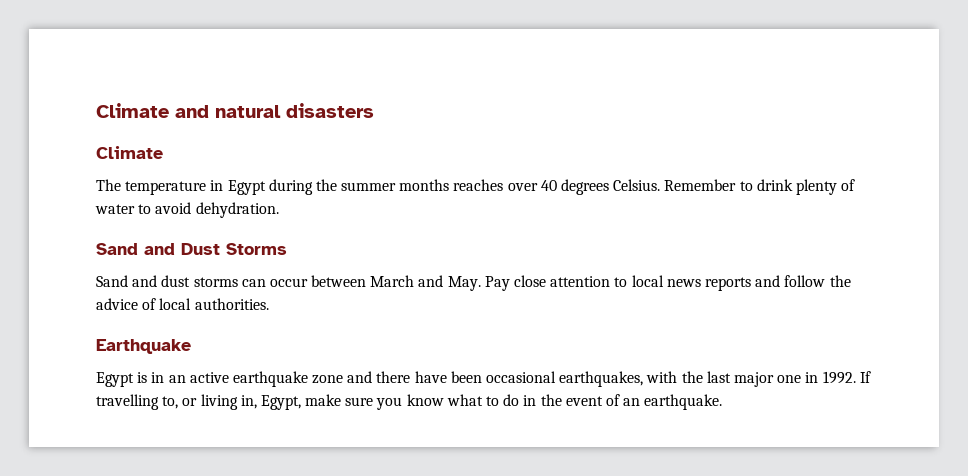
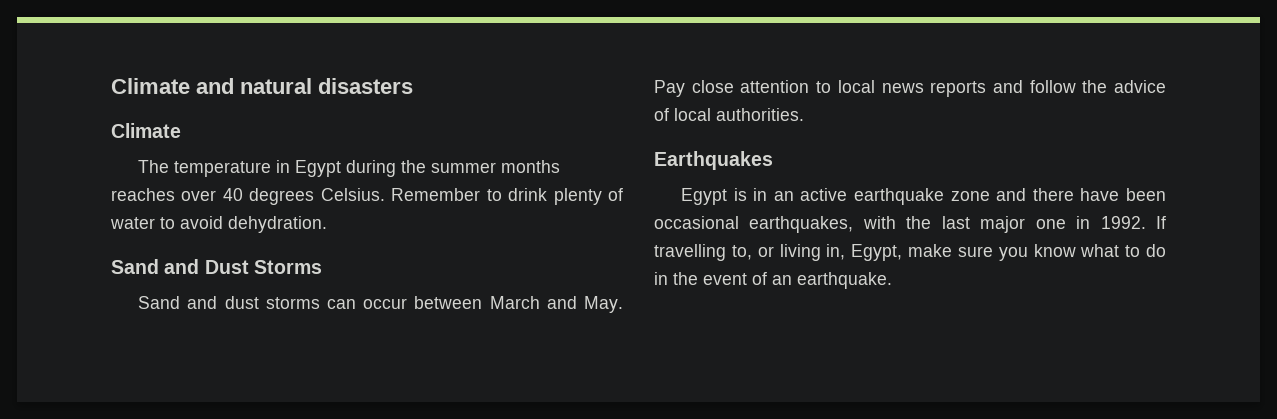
- Earthquake
+ Earthquakes

